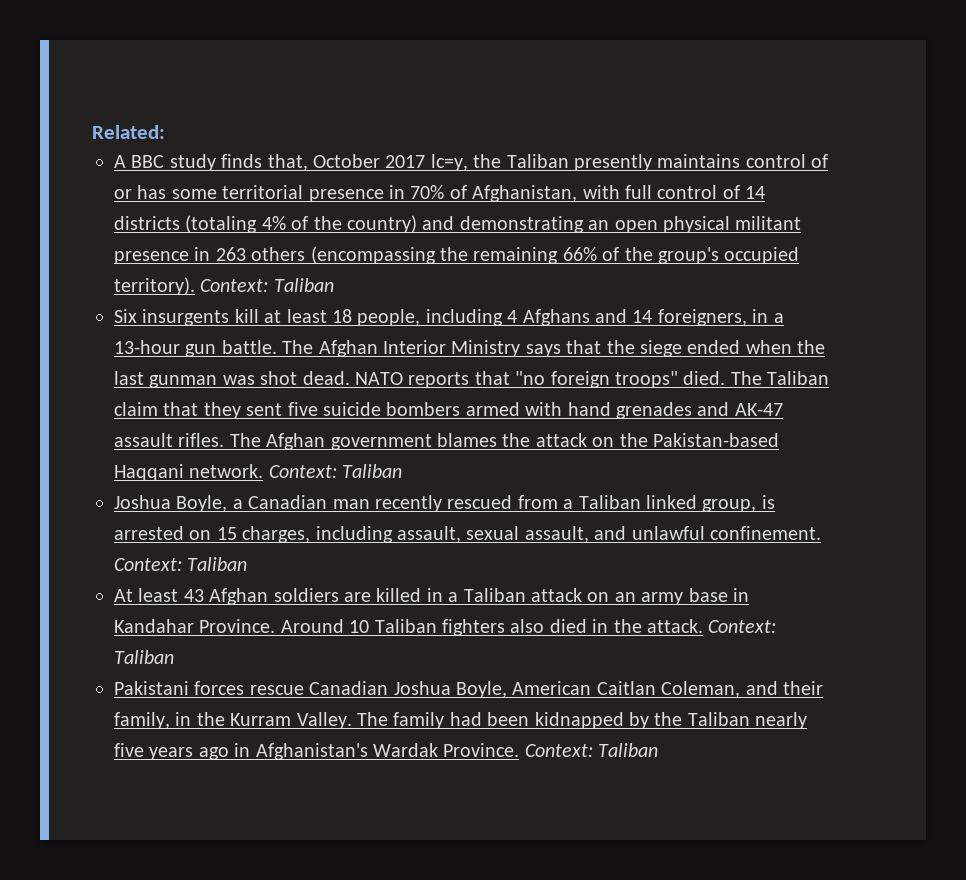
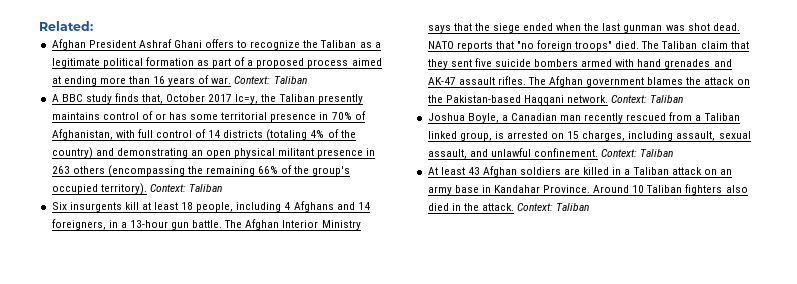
+ Afghan President Ashraf Ghani offers to recognize the Taliban as a legitimate political formation as part of a proposed process aimed at ending more than 16 years of war. Context: Taliban
- Pakistani forces rescue Canadian Joshua Boyle, American Caitlan Coleman, and their family, in the Kurram Valley. The family had been kidnapped by the Taliban nearly five years ago in Afghanistan's Wardak Province. Context: Taliban

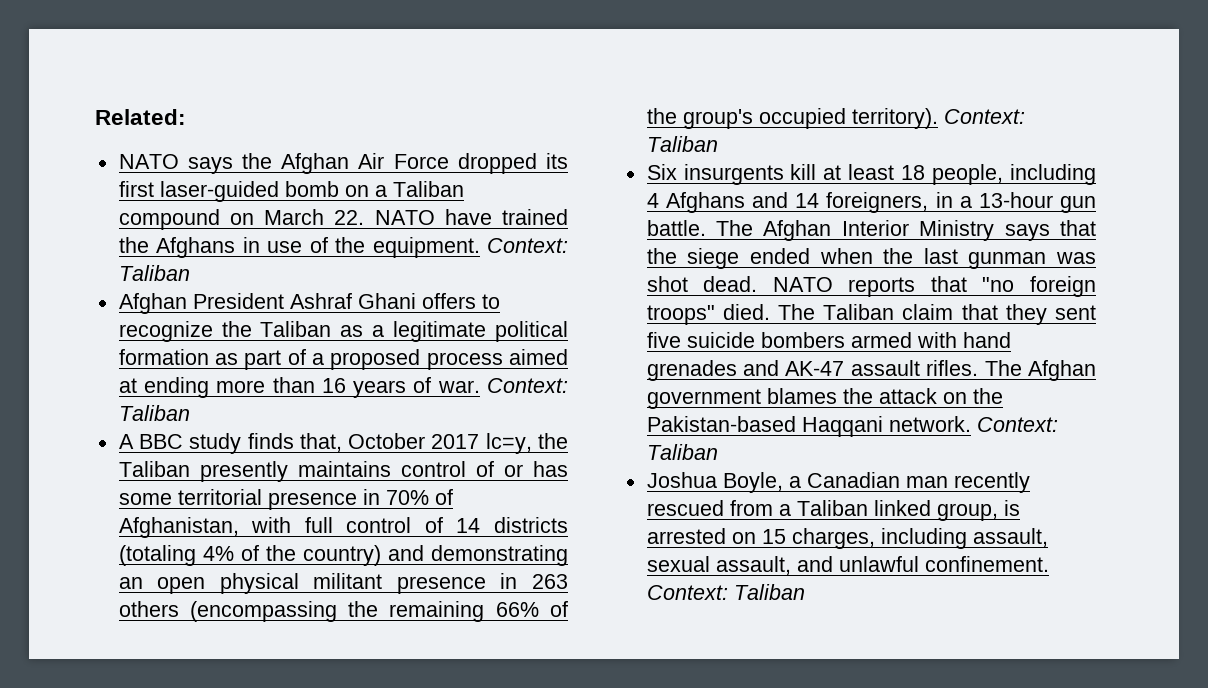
+ NATO says the Afghan Air Force dropped its first laser-guided bomb on a Taliban compound on March 22. NATO have trained the Afghans in use of the equipment. Context: Taliban
- At least 43 Afghan soldiers are killed in a Taliban attack on an army base in Kandahar Province. Around 10 Taliban fighters also died in the attack. Context: Taliban

